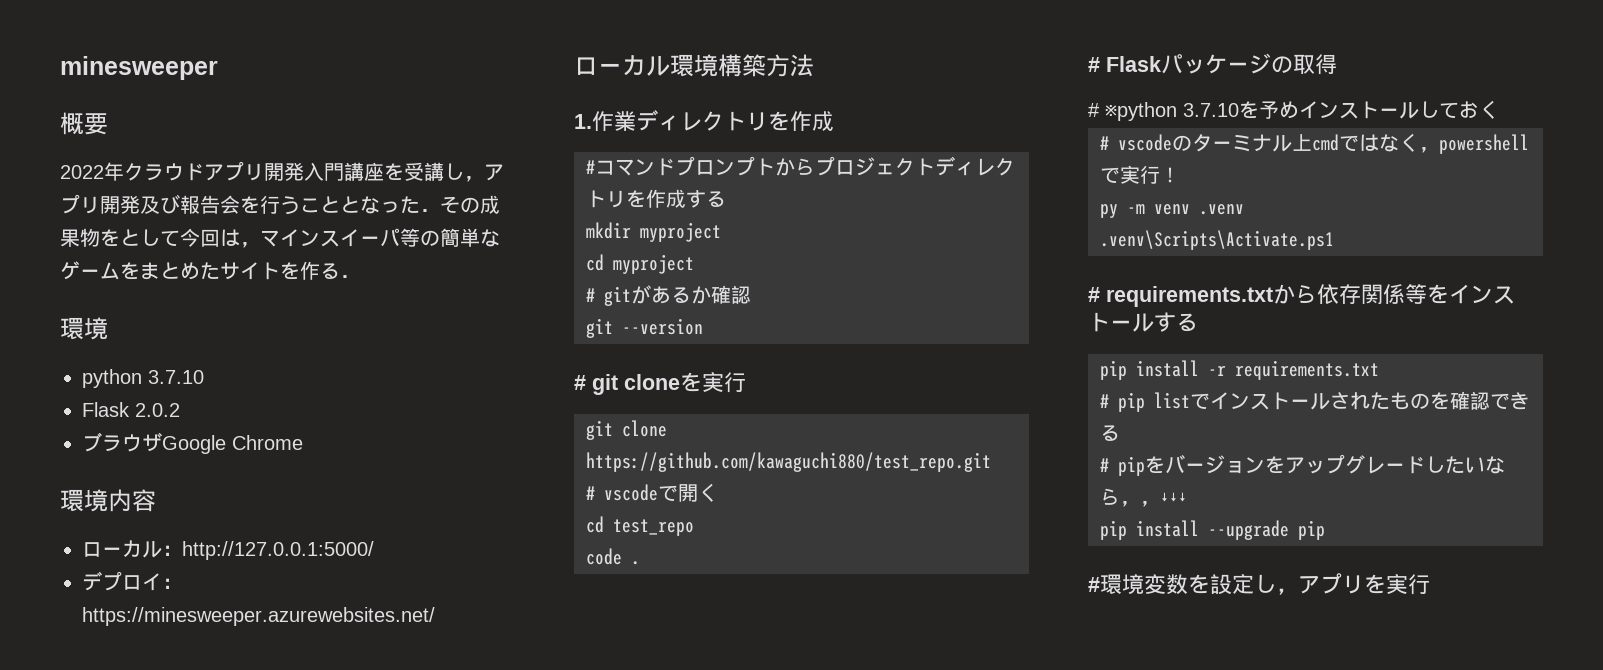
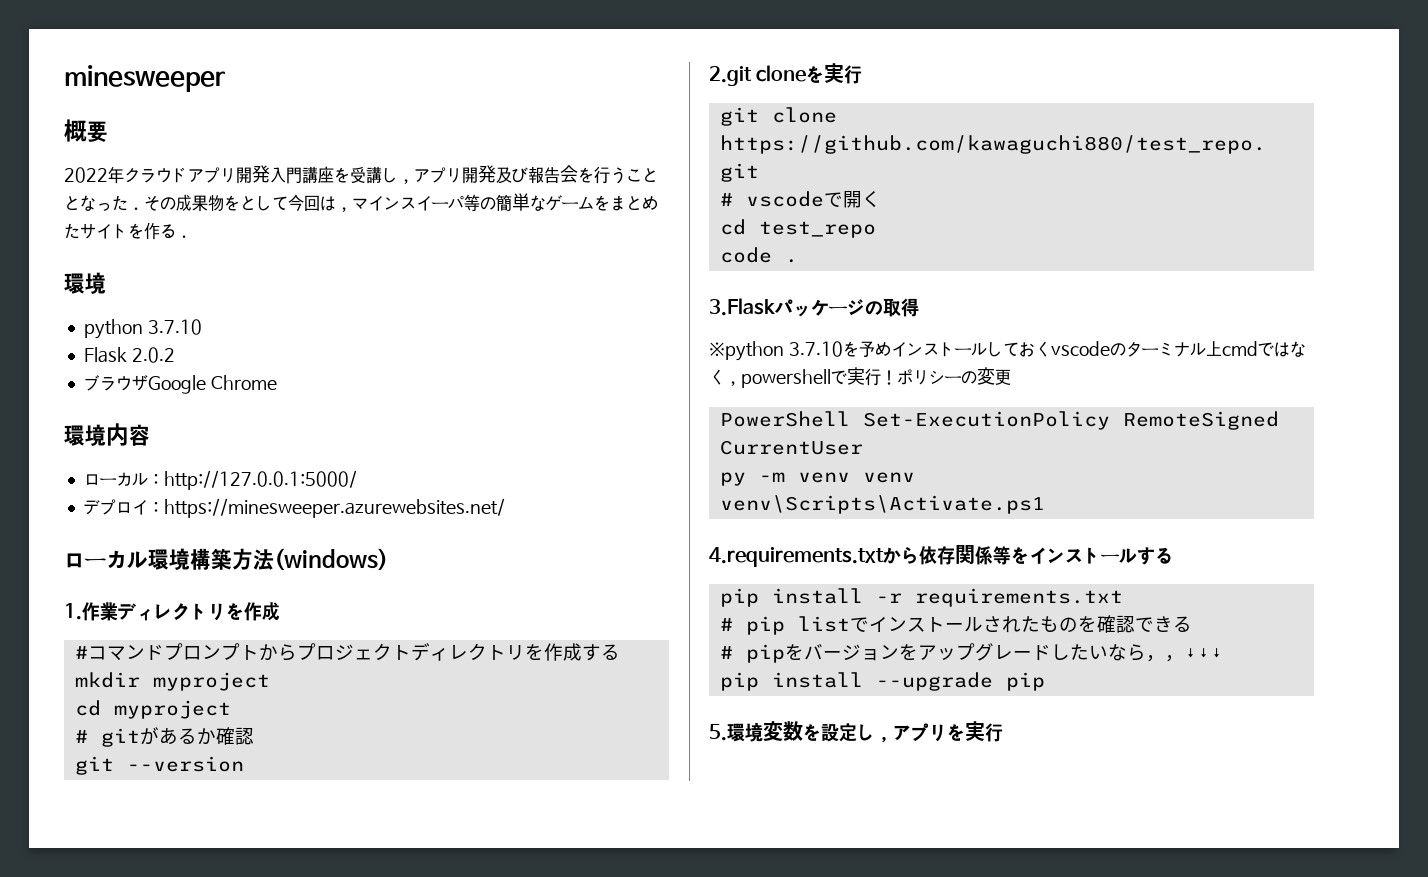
- ローカル環境構築方法
+ ローカル環境構築方法(windows)
- # git cloneを実行
+ 2.git cloneを実行
- # Flaskパッケージの取得
+ 3.Flaskパッケージの取得
- # ※python 3.7.10を予めインストールしておく
- # vscodeのターミナル上cmdではなく，powershellで実行！
+ ※python 3.7.10を予めインストールしておくvscodeのターミナル上cmdではなく，powershellで実行！ポリシーの変更
+ PowerShell Set-ExecutionPolicy RemoteSigned CurrentUser
- py -m venv .venv
- .venv\Scripts\Activate.ps1
- # requirements.txtから依存関係等をインストールする
+ py -m venv venv
+ venv\Scripts\Activate.ps1
+ 4.requirements.txtから依存関係等をインストールする
- #環境変数を設定し，アプリを実行
+ 5.環境変数を設定し，アプリを実行

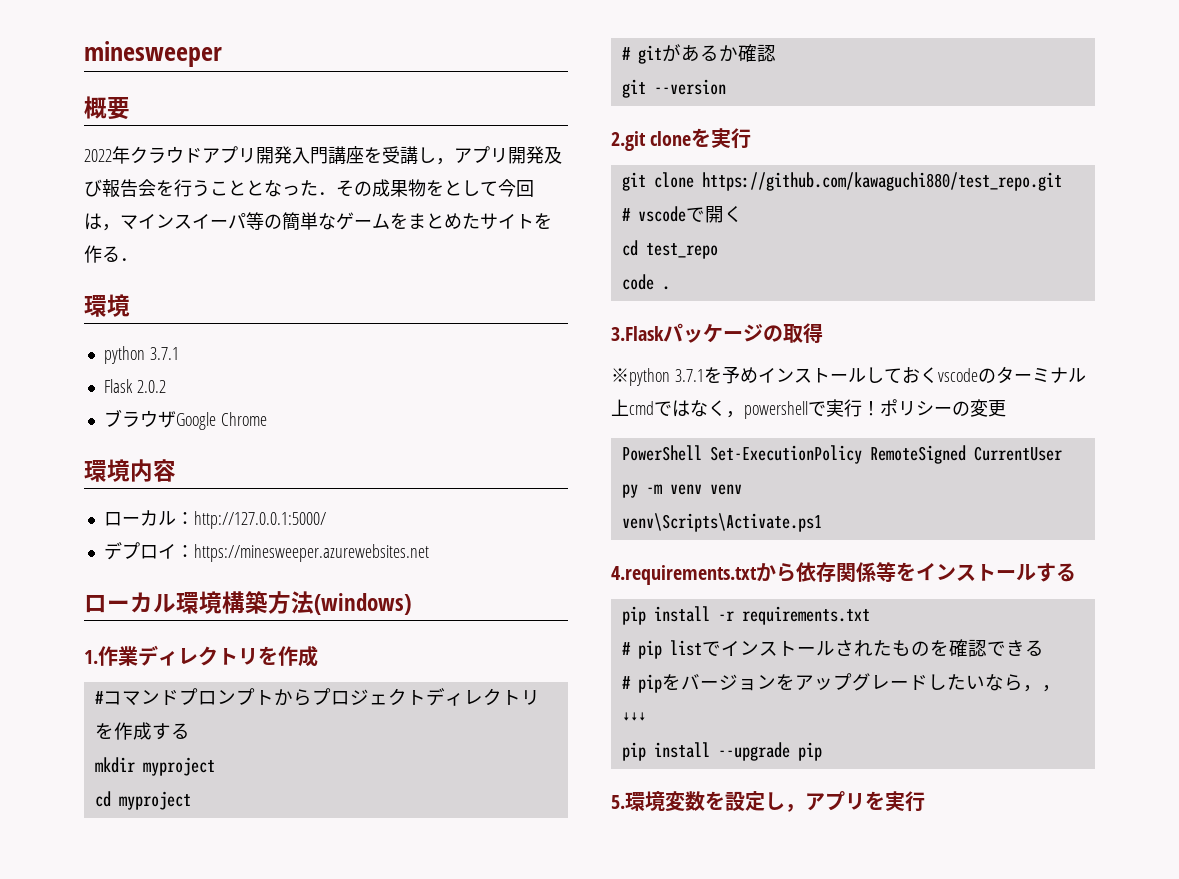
- python 3.7.10
+ python 3.7.1
- デプロイ：https://minesweeper.azurewebsites.net/
+ デプロイ：https://minesweeper.azurewebsites.net
- ※python 3.7.10を予めインストールしておくvscodeのターミナル上cmdではなく，powershellで実行！
+ ※python 3.7.1を予めインストールしておくvscodeのターミナル上cmdではなく，powershellで実行！

